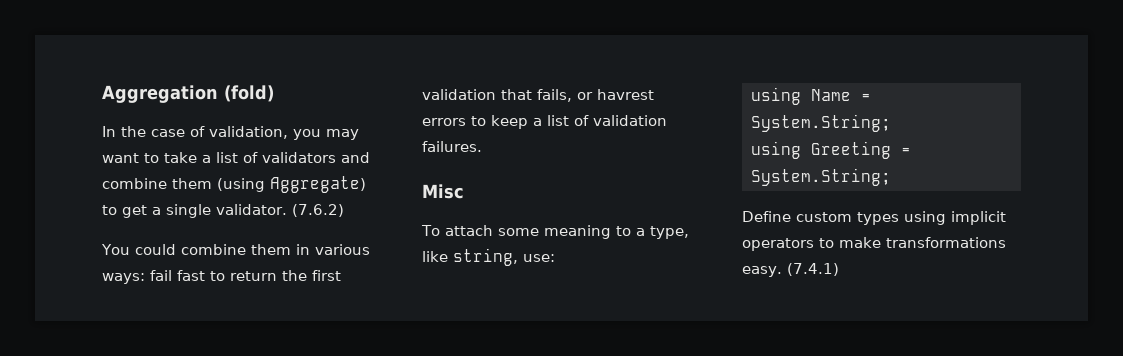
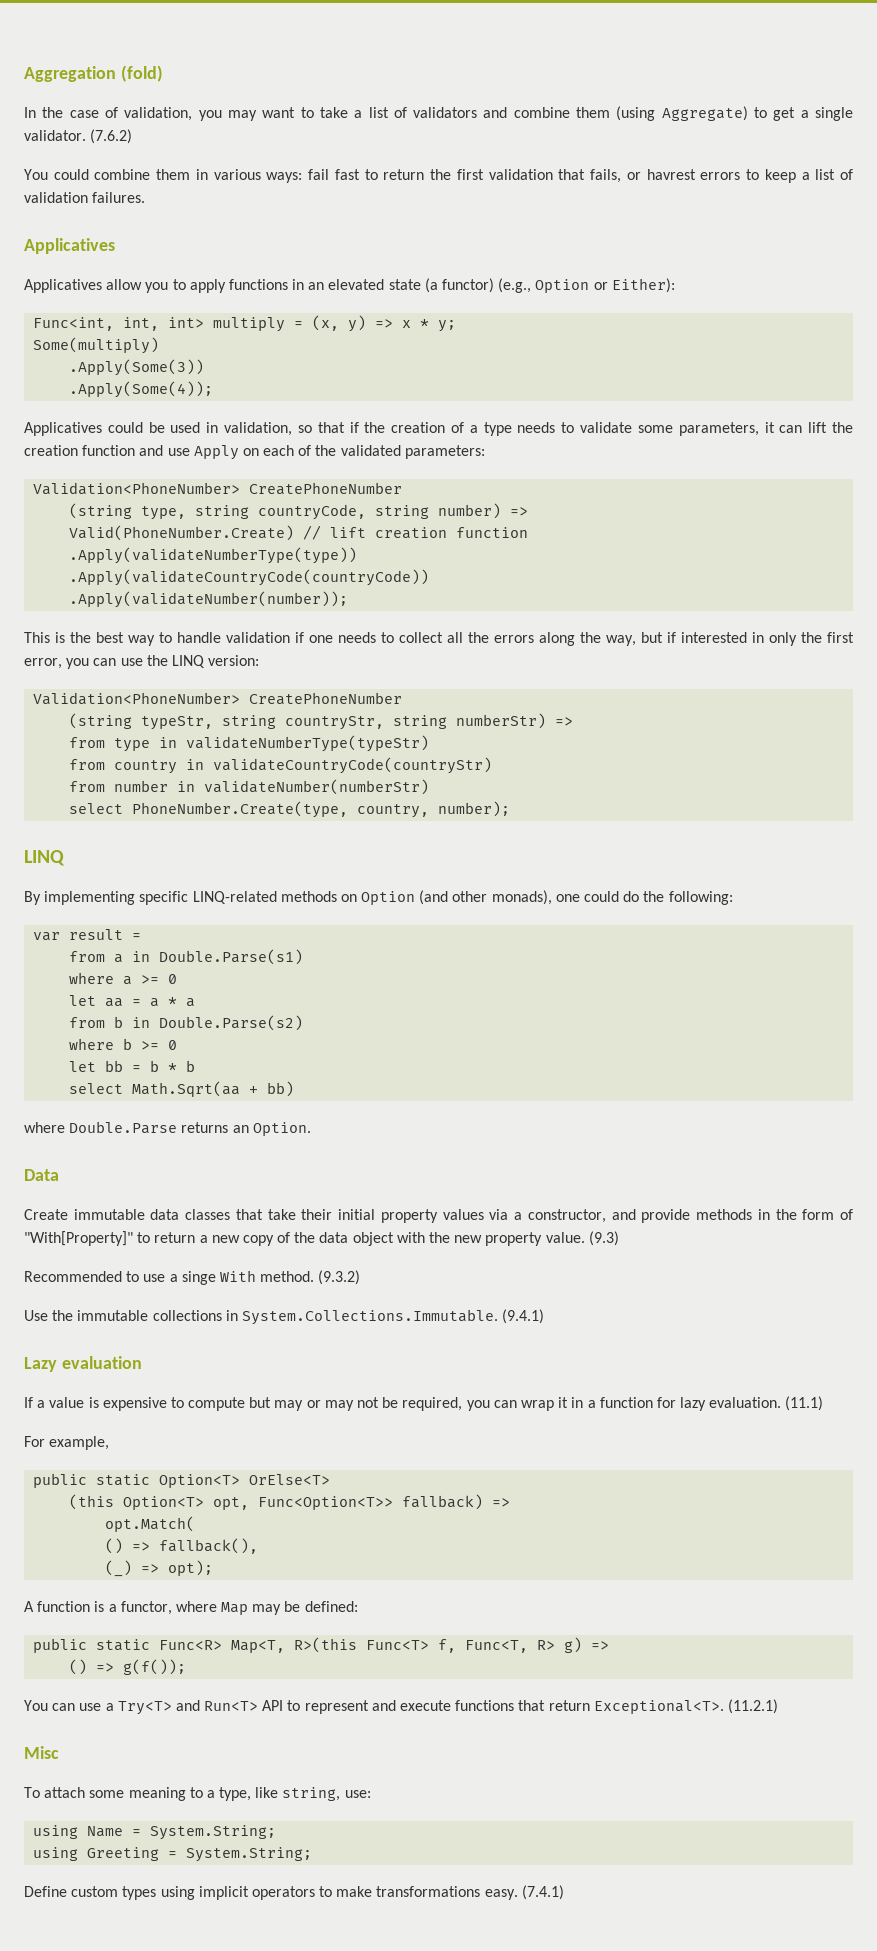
  You could combine them in various ways: fail fast to return the first validation that fails, or havrest errors to keep a list of validation failures.
+ Applicatives
+ Applicatives allow you to apply functions in an elevated state (a functor) (e.g., Option or Either):
+ Func<int, int, int> multiply = (x, y) => x * y;
+ Some(multiply)
+ .Apply(Some(3))
+ .Apply(Some(4));
+ Applicatives could be used in validation, so that if the creation of a type needs to validate some parameters, it can lift the creation function and use Apply on each of the validated parameters:
+ Validation<PhoneNumber> CreatePhoneNumber
+ (string type, string countryCode, string number) =>
+ Valid(PhoneNumber.Create) // lift creation function
+ .Apply(validateNumberType(type))
+ .Apply(validateCountryCode(countryCode))
+ .Apply(validateNumber(number));
+ This is the best way to handle validation if one needs to collect all the errors along the way, but if interested in only the first error, you can use the LINQ version:
+ Validation<PhoneNumber> CreatePhoneNumber
+ (string typeStr, string countryStr, string numberStr) =>
+ from type in validateNumberType(typeStr)
+ from country in validateCountryCode(countryStr)
+ from number in validateNumber(numberStr)
+ select PhoneNumber.Create(type, country, number);
+ LINQ
+ By implementing specific LINQ-related methods on Option (and other monads), one could do the following:
+ var result =
+ from a in Double.Parse(s1)
+ where a >= 0
+ let aa = a * a
+ from b in Double.Parse(s2)
+ where b >= 0
+ let bb = b * b
+ select Math.Sqrt(aa + bb)
+ where Double.Parse returns an Option.
+ Data
+ Create immutable data classes that take their initial property values via a constructor, and provide methods in the form of "With[Property]" to return a new copy of the data object with the new property value. (9.3)
+ Recommended to use a singe With method. (9.3.2)
+ Use the immutable collections in System.Collections.Immutable. (9.4.1)
+ Lazy evaluation
+ If a value is expensive to compute but may or may not be required, you can wrap it in a function for lazy evaluation. (11.1)
+ For example,
+ public static Option<T> OrElse<T>
+ (this Option<T> opt, Func<Option<T>> fallback) =>
+ opt.Match(
+ () => fallback(),
+ (_) => opt);
+ A function is a functor, where Map may be defined:
+ public static Func<R> Map<T, R>(this Func<T> f, Func<T, R> g) =>
+ () => g(f());
+ You can use a Try<T> and Run<T> API to represent and execute functions that return Exceptional<T>. (11.2.1)

